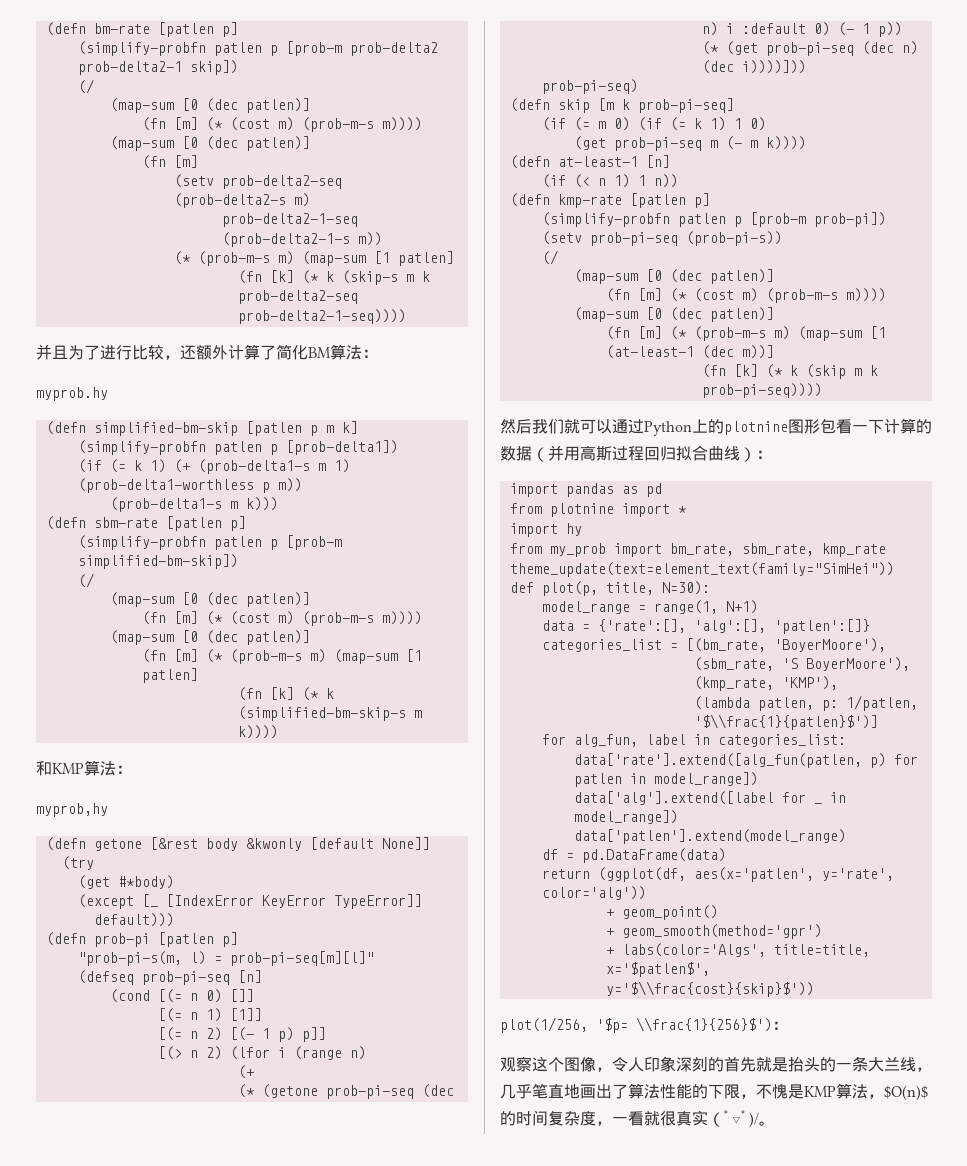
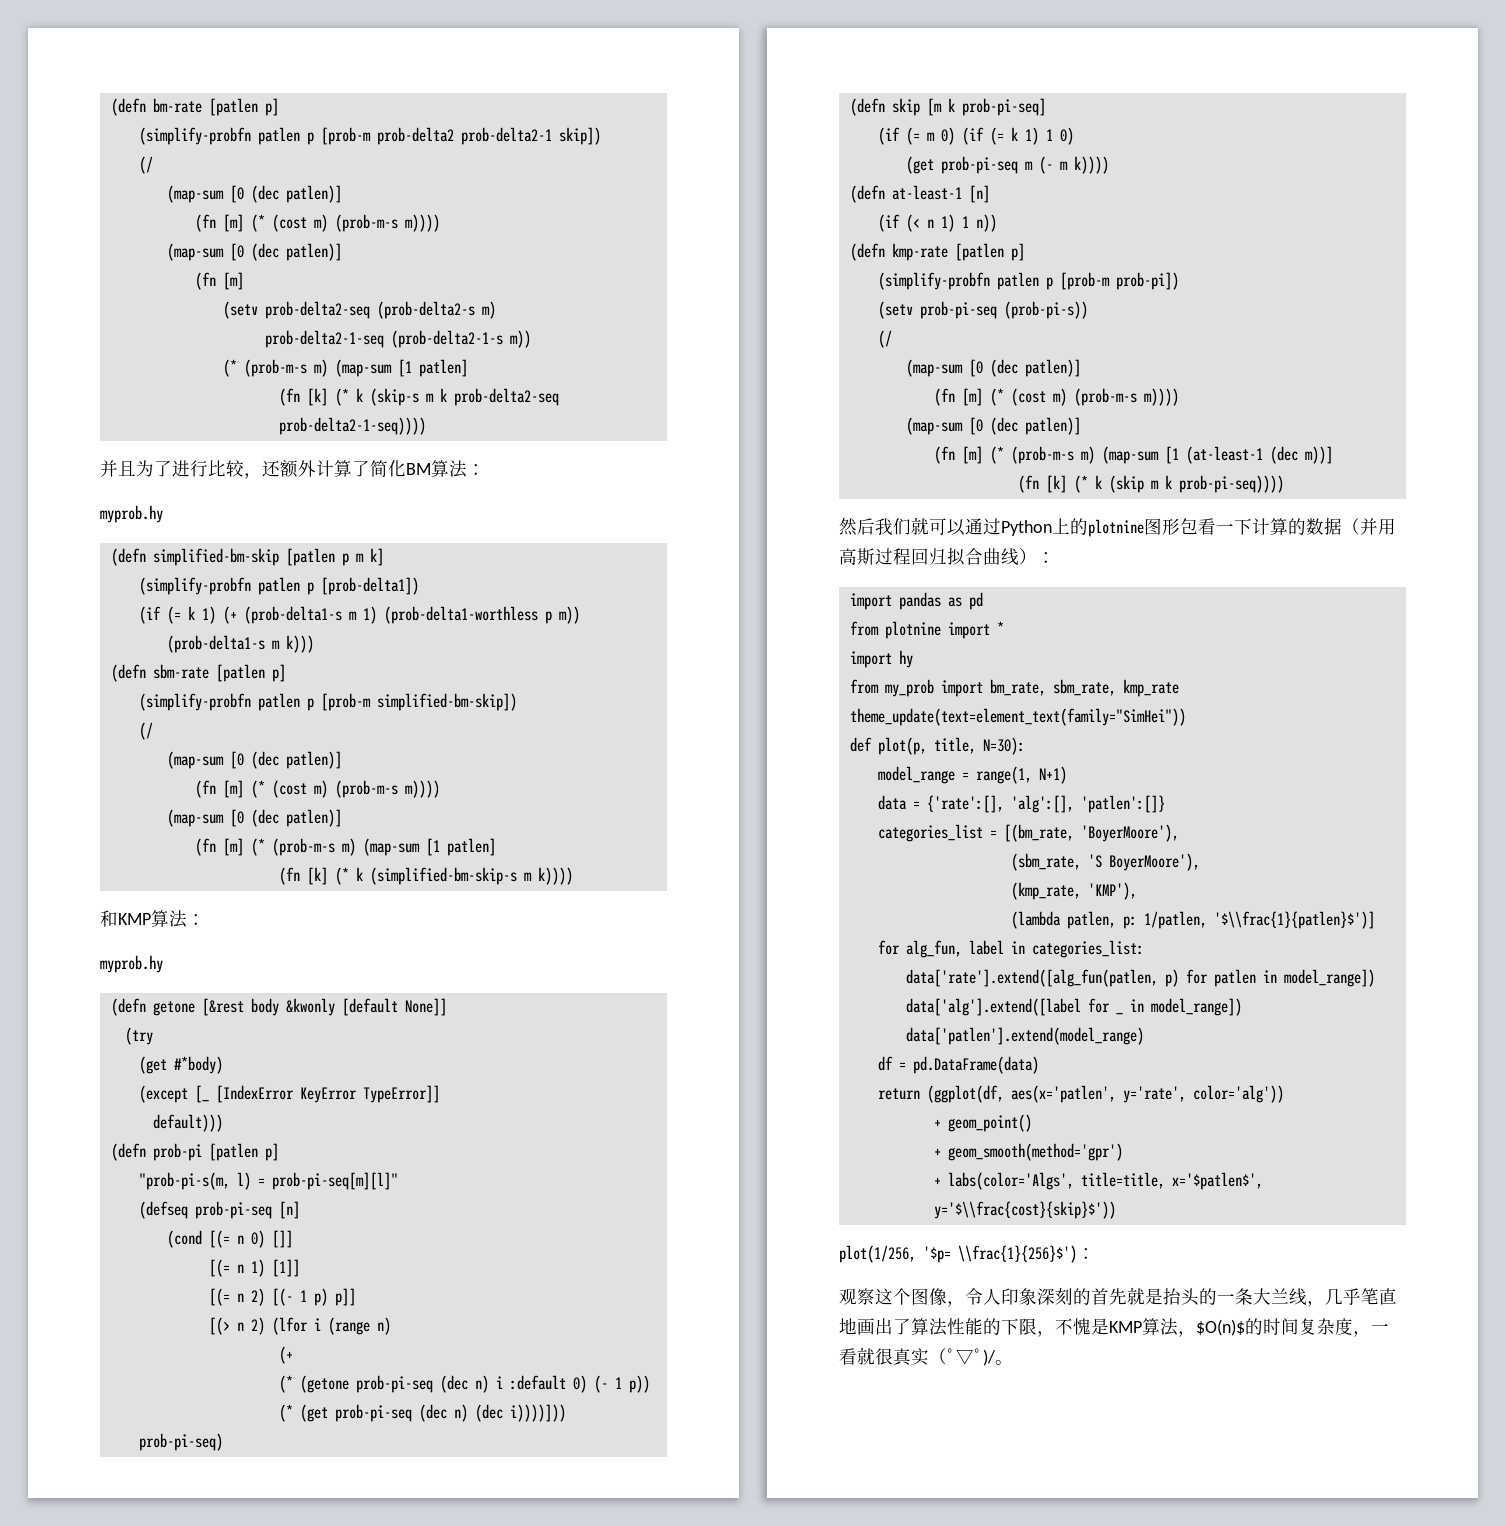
  和KMP算法：
- myprob,hy
+ myprob.hy

